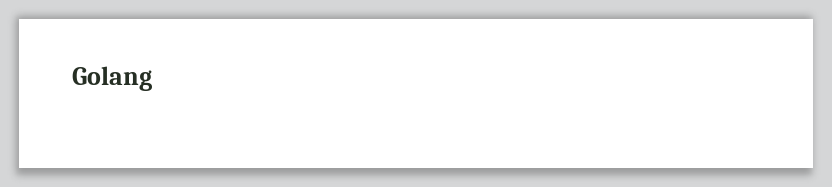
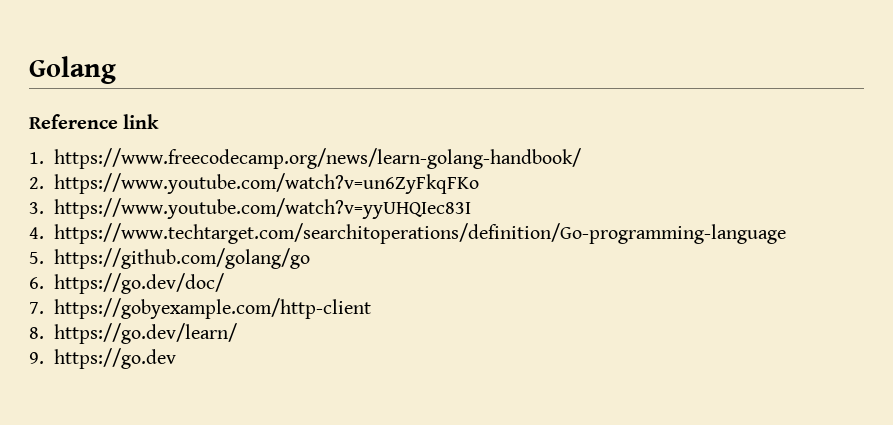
+ Reference link
+ 1. https://www.freecodecamp.org/news/learn-golang-handbook/
+ 2. https://www.youtube.com/watch?v=un6ZyFkqFKo
+ 3. https://www.youtube.com/watch?v=yyUHQIec83I
+ 4. https://www.techtarget.com/searchitoperations/definition/Go-programming-language
+ 5. https://github.com/golang/go
+ 6. https://go.dev/doc/
+ 7. https://gobyexample.com/http-client
+ 8. https://go.dev/learn/
+ 9. https://go.dev

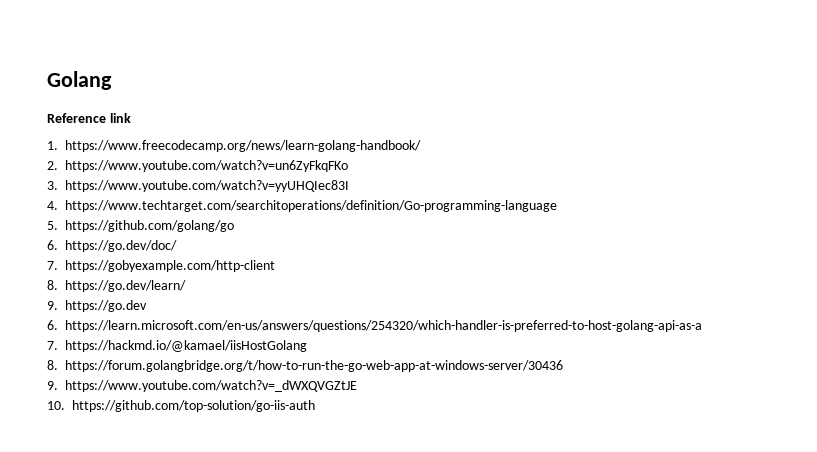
+ 6. https://learn.microsoft.com/en-us/answers/questions/254320/which-handler-is-preferred-to-host-golang-api-as-a
+ 7. https://hackmd.io/@kamael/iisHostGolang
+ 8. https://forum.golangbridge.org/t/how-to-run-the-go-web-app-at-windows-server/30436
+ 9. https://www.youtube.com/watch?v=_dWXQVGZtJE
+ 10. https://github.com/top-solution/go-iis-auth

